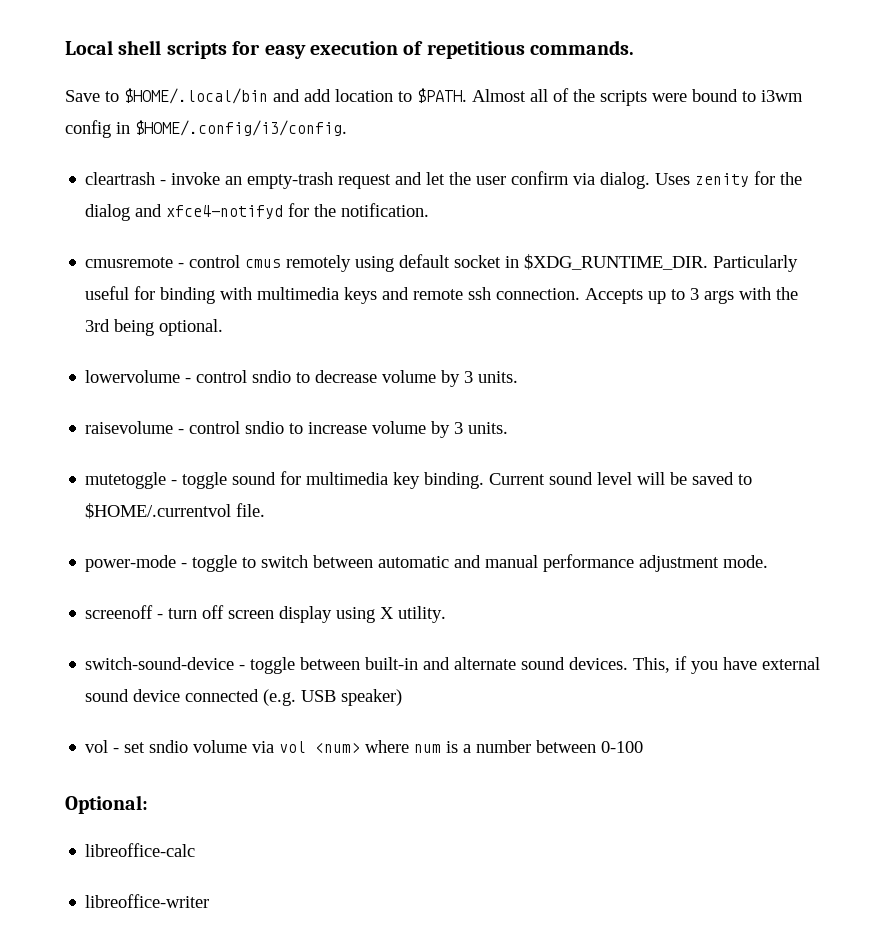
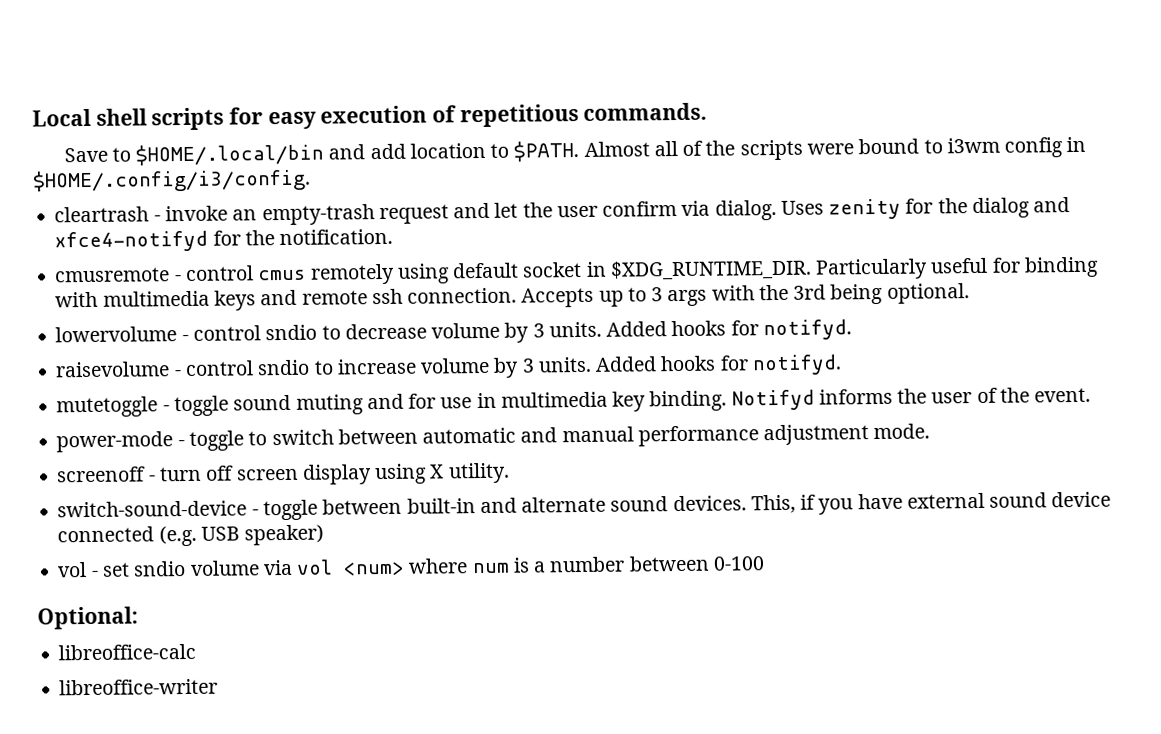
- lowervolume - control sndio to decrease volume by 3 units.
+ lowervolume - control sndio to decrease volume by 3 units. Added hooks for notifyd.
- raisevolume - control sndio to increase volume by 3 units.
+ raisevolume - control sndio to increase volume by 3 units. Added hooks for notifyd.
- mutetoggle - toggle sound for multimedia key binding. Current sound level will be saved to $HOME/.currentvol file.
+ mutetoggle - toggle sound muting and for use in multimedia key binding. Notifyd informs the user of the event.

